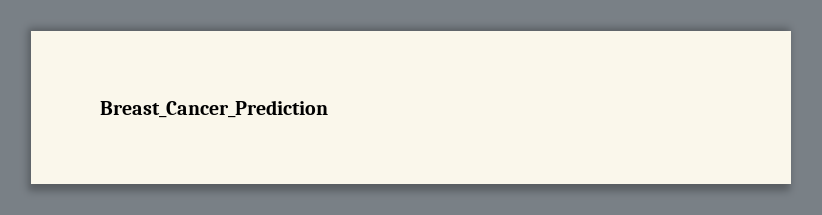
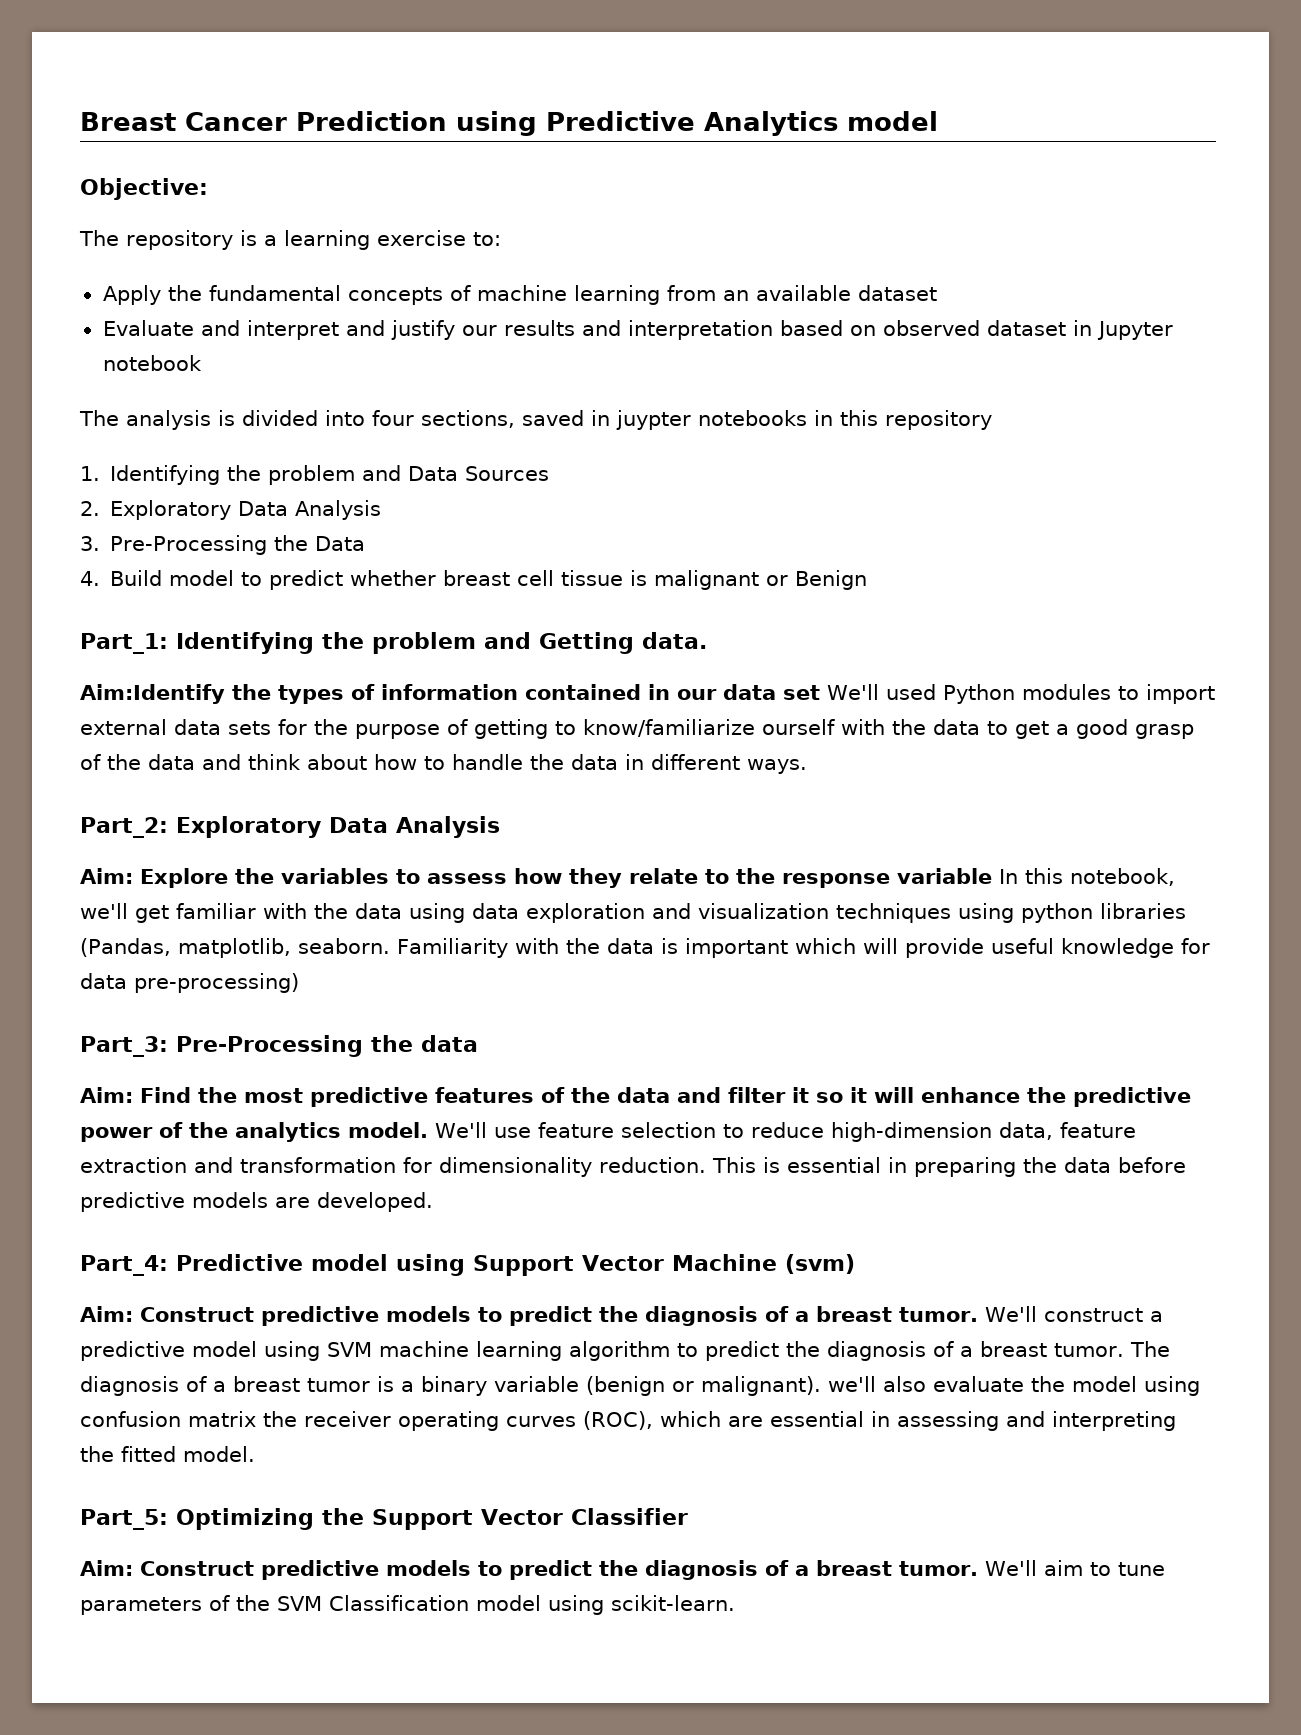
- Breast_Cancer_Prediction
+ Breast Cancer Prediction using Predictive Analytics model
+ Objective:
+ The repository is a learning exercise to:
+ Apply the fundamental concepts of machine learning from an available dataset
+ Evaluate and interpret and justify our results and interpretation based on observed dataset in Jupyter notebook
+ The analysis is divided into four sections, saved in juypter notebooks in this repository
+ 1. Identifying the problem and Data Sources
+ 2. Exploratory Data Analysis
+ 3. Pre-Processing the Data
+ 4. Build model to predict whether breast cell tissue is malignant or Benign
+ Part_1: Identifying the problem and Getting data.
+ Aim:Identify the types of information contained in our data set We'll used Python modules to import external data sets for the purpose of getting to know/familiarize ourself with the data to get a good grasp of the data and think about how to handle the data in different ways.
+ Part_2: Exploratory Data Analysis
+ Aim: Explore the variables to assess how they relate to the response variable In this notebook, we'll get familiar with the data using data exploration and visualization techniques using python libraries (Pandas, matplotlib, seaborn. Familiarity with the data is important which will provide useful knowledge for data pre-processing)
+ Part_3: Pre-Processing the data
+ Aim: Find the most predictive features of the data and filter it so it will enhance the predictive power of the analytics model. We'll use feature selection to reduce high-dimension data, feature extraction and transformation for dimensionality reduction. This is essential in preparing the data before predictive models are developed.
+ Part_4: Predictive model using Support Vector Machine (svm)
+ Aim: Construct predictive models to predict the diagnosis of a breast tumor. We'll construct a predictive model using SVM machine learning algorithm to predict the diagnosis of a breast tumor. The diagnosis of a breast tumor is a binary variable (benign or malignant). we'll also evaluate the model using confusion matrix the receiver operating curves (ROC), which are essential in assessing and interpreting the fitted model.
+ Part_5: Optimizing the Support Vector Classifier
+ Aim: Construct predictive models to predict the diagnosis of a breast tumor. We'll aim to tune parameters of the SVM Classification model using scikit-learn.

